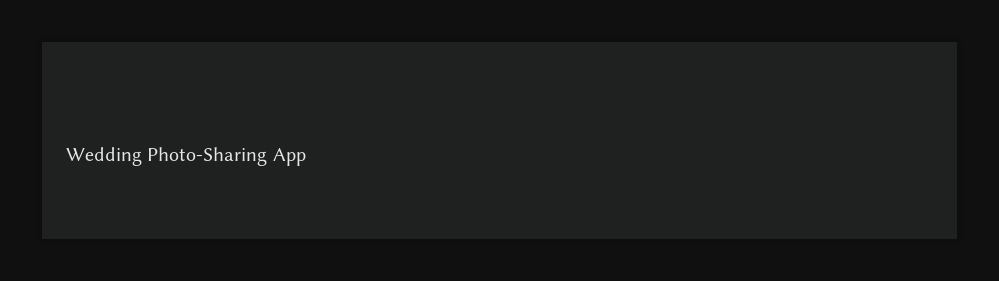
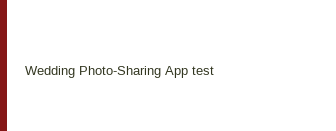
- Wedding Photo-Sharing App
+ Wedding Photo-Sharing App test

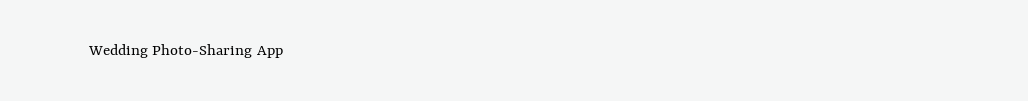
- Wedding Photo-Sharing App test
+ Wedding Photo-Sharing App

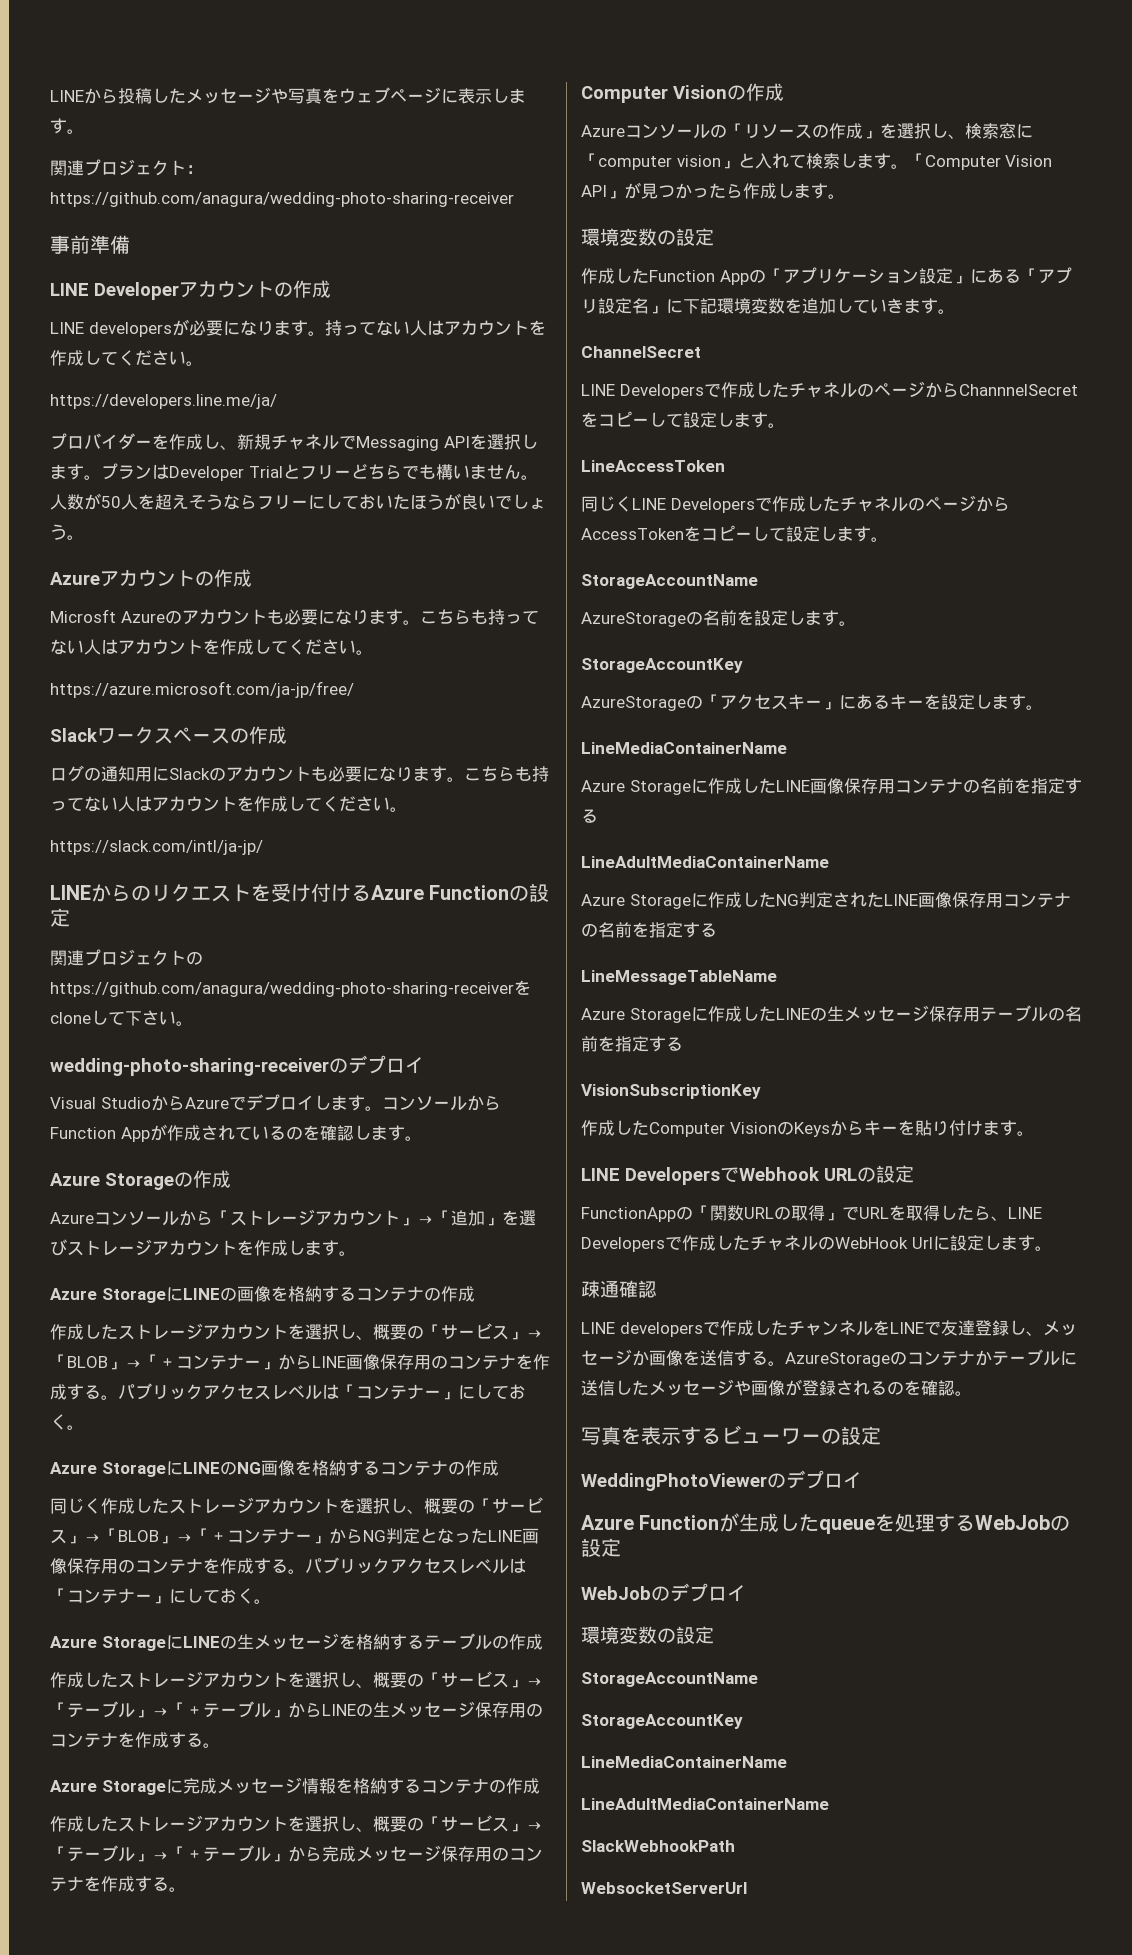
- Wedding Photo-Sharing App
+ LINEから投稿したメッセージや写真をウェブページに表示します。
+ 関連プロジェクト：https://github.com/anagura/wedding-photo-sharing-receiver
+ 事前準備
+ LINE Developerアカウントの作成
+ LINE developersが必要になります。持ってない人はアカウントを作成してください。
+ https://developers.line.me/ja/
+ プロバイダーを作成し、新規チャネルでMessaging APIを選択します。プランはDeveloper Trialとフリーどちらでも構いません。人数が50人を超えそうならフリーにしておいたほうが良いでしょう。
+ Azureアカウントの作成
+ Microsft Azureのアカウントも必要になります。こちらも持ってない人はアカウントを作成してください。
+ https://azure.microsoft.com/ja-jp/free/
+ Slackワークスペースの作成
+ ログの通知用にSlackのアカウントも必要になります。こちらも持ってない人はアカウントを作成してください。
+ https://slack.com/intl/ja-jp/
+ LINEからのリクエストを受け付けるAzure Functionの設定
+ 関連プロジェクトのhttps://github.com/anagura/wedding-photo-sharing-receiverをcloneして下さい。
+ wedding-photo-sharing-receiverのデプロイ
+ Visual StudioからAzureでデプロイします。コンソールからFunction Appが作成されているのを確認します。
+ Azure Storageの作成
+ Azureコンソールから「ストレージアカウント」→「追加」を選びストレージアカウントを作成します。
+ Azure StorageにLINEの画像を格納するコンテナの作成
+ 作成したストレージアカウントを選択し、概要の「サービス」→「BLOB」→「＋コンテナー」からLINE画像保存用のコンテナを作成する。パブリックアクセスレベルは「コンテナー」にしておく。
+ Azure StorageにLINEのNG画像を格納するコンテナの作成
+ 同じく作成したストレージアカウントを選択し、概要の「サービス」→「BLOB」→「＋コンテナー」からNG判定となったLINE画像保存用のコンテナを作成する。パブリックアクセスレベルは「コンテナー」にしておく。
+ Azure StorageにLINEの生メッセージを格納するテーブルの作成
+ 作成したストレージアカウントを選択し、概要の「サービス」→「テーブル」→「＋テーブル」からLINEの生メッセージ保存用のコンテナを作成する。
+ Azure Storageに完成メッセージ情報を格納するコンテナの作成
+ 作成したストレージアカウントを選択し、概要の「サービス」→「テーブル」→「＋テーブル」から完成メッセージ保存用のコンテナを作成する。
+ Computer Visionの作成
+ Azureコンソールの「リソースの作成」を選択し、検索窓に「computer vision」と入れて検索します。「Computer Vision API」が見つかったら作成します。
+ 環境変数の設定
+ 作成したFunction Appの「アプリケーション設定」にある「アプリ設定名」に下記環境変数を追加していきます。
+ ChannelSecret
+ LINE Developersで作成したチャネルのページからChannnelSecretをコピーして設定します。
+ LineAccessToken
+ 同じくLINE Developersで作成したチャネルのページからAccessTokenをコピーして設定します。
+ StorageAccountName
+ AzureStorageの名前を設定します。
+ StorageAccountKey
+ AzureStorageの「アクセスキー」にあるキーを設定します。
+ LineMediaContainerName
+ Azure Storageに作成したLINE画像保存用コンテナの名前を指定する
+ LineAdultMediaContainerName
+ Azure Storageに作成したNG判定されたLINE画像保存用コンテナの名前を指定する
+ LineMessageTableName
+ Azure Storageに作成したLINEの生メッセージ保存用テーブルの名前を指定する
+ VisionSubscriptionKey
+ 作成したComputer VisionのKeysからキーを貼り付けます。
+ LINE DevelopersでWebhook URLの設定
+ FunctionAppの「関数URLの取得」でURLを取得したら、LINE Developersで作成したチャネルのWebHook Urlに設定します。
+ 疎通確認
+ LINE developersで作成したチャンネルをLINEで友達登録し、メッセージか画像を送信する。AzureStorageのコンテナかテーブルに送信したメッセージや画像が登録されるのを確認。
+ 写真を表示するビューワーの設定
+ WeddingPhotoViewerのデプロイ
+ Azure Functionが生成したqueueを処理するWebJobの設定
+ WebJobのデプロイ
+ 環境変数の設定
+ StorageAccountName
+ StorageAccountKey
+ LineMediaContainerName
+ LineAdultMediaContainerName
+ SlackWebhookPath
+ WebsocketServerUrl

